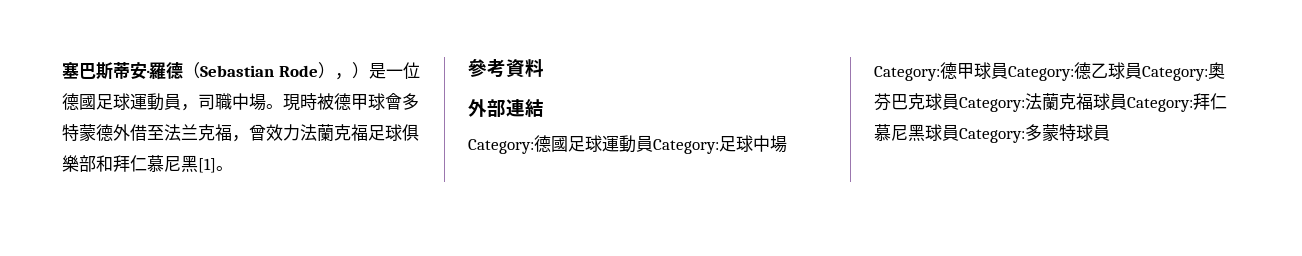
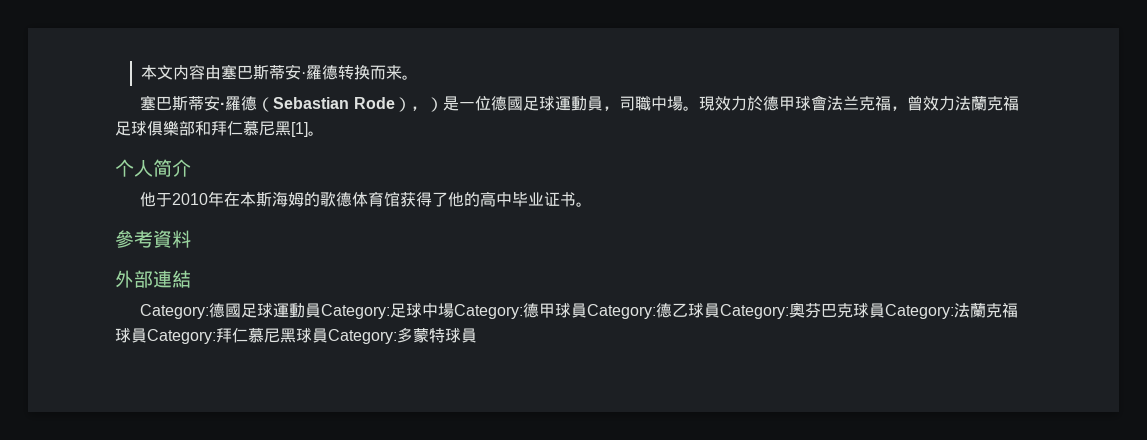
+ 本文内容由塞巴斯蒂安·羅德转换而来。
- 現時被德甲球會多特蒙德外借至法兰克福，曾效力法蘭克福足球俱樂部和拜仁慕尼黑[1]。
+ 現效力於德甲球會法兰克福，曾效力法蘭克福足球俱樂部和拜仁慕尼黑[1]。
+ 个人简介
+ 他于2010年在本斯海姆的歌德体育馆获得了他的高中毕业证书。

